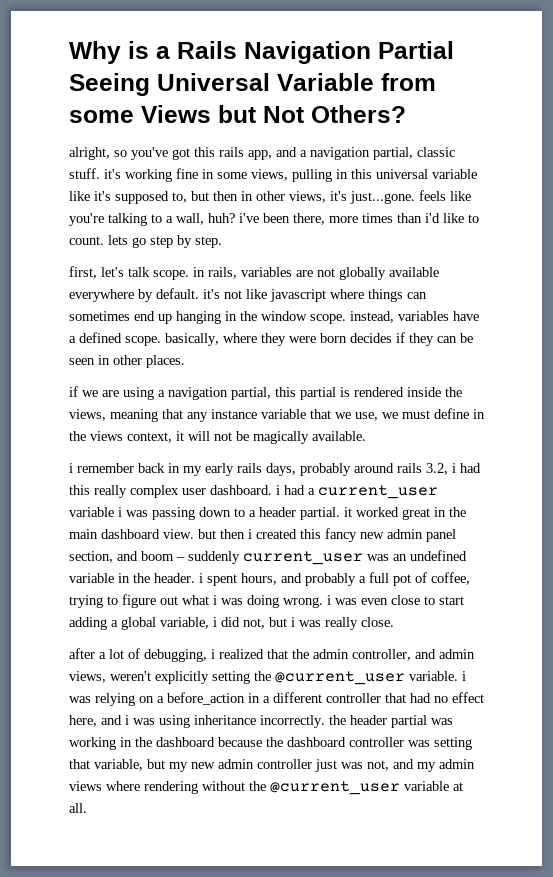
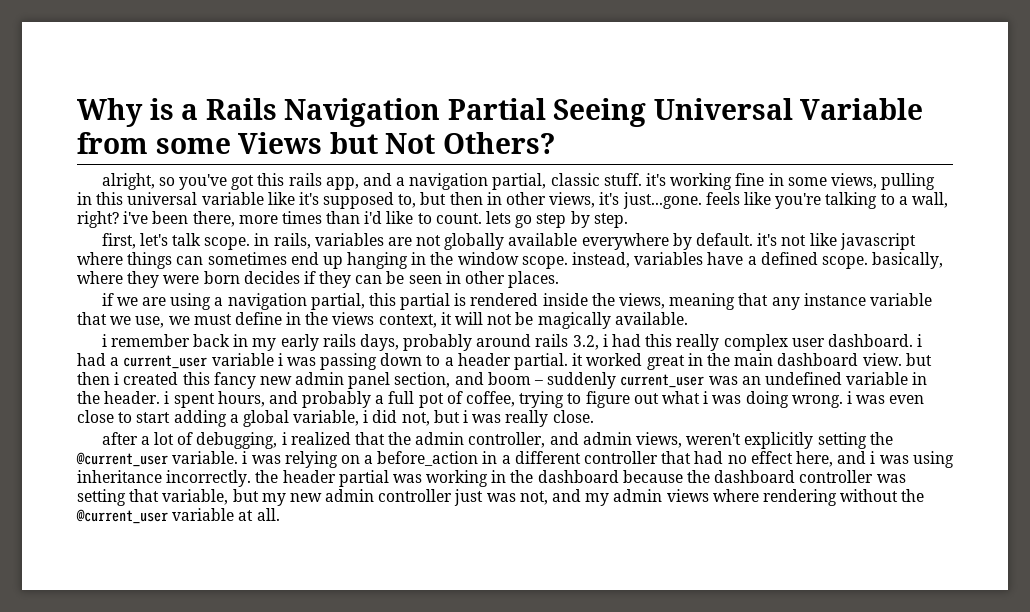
- alright, so you've got this rails app, and a navigation partial, classic stuff. it's working fine in some views, pulling in this universal variable like it's supposed to, but then in other views, it's just...gone. feels like you're talking to a wall, huh? i've been there, more times than i'd like to count. lets go step by step.
+ alright, so you've got this rails app, and a navigation partial, classic stuff. it's working fine in some views, pulling in this universal variable like it's supposed to, but then in other views, it's just...gone. feels like you're talking to a wall, right? i've been there, more times than i'd like to count. lets go step by step.

